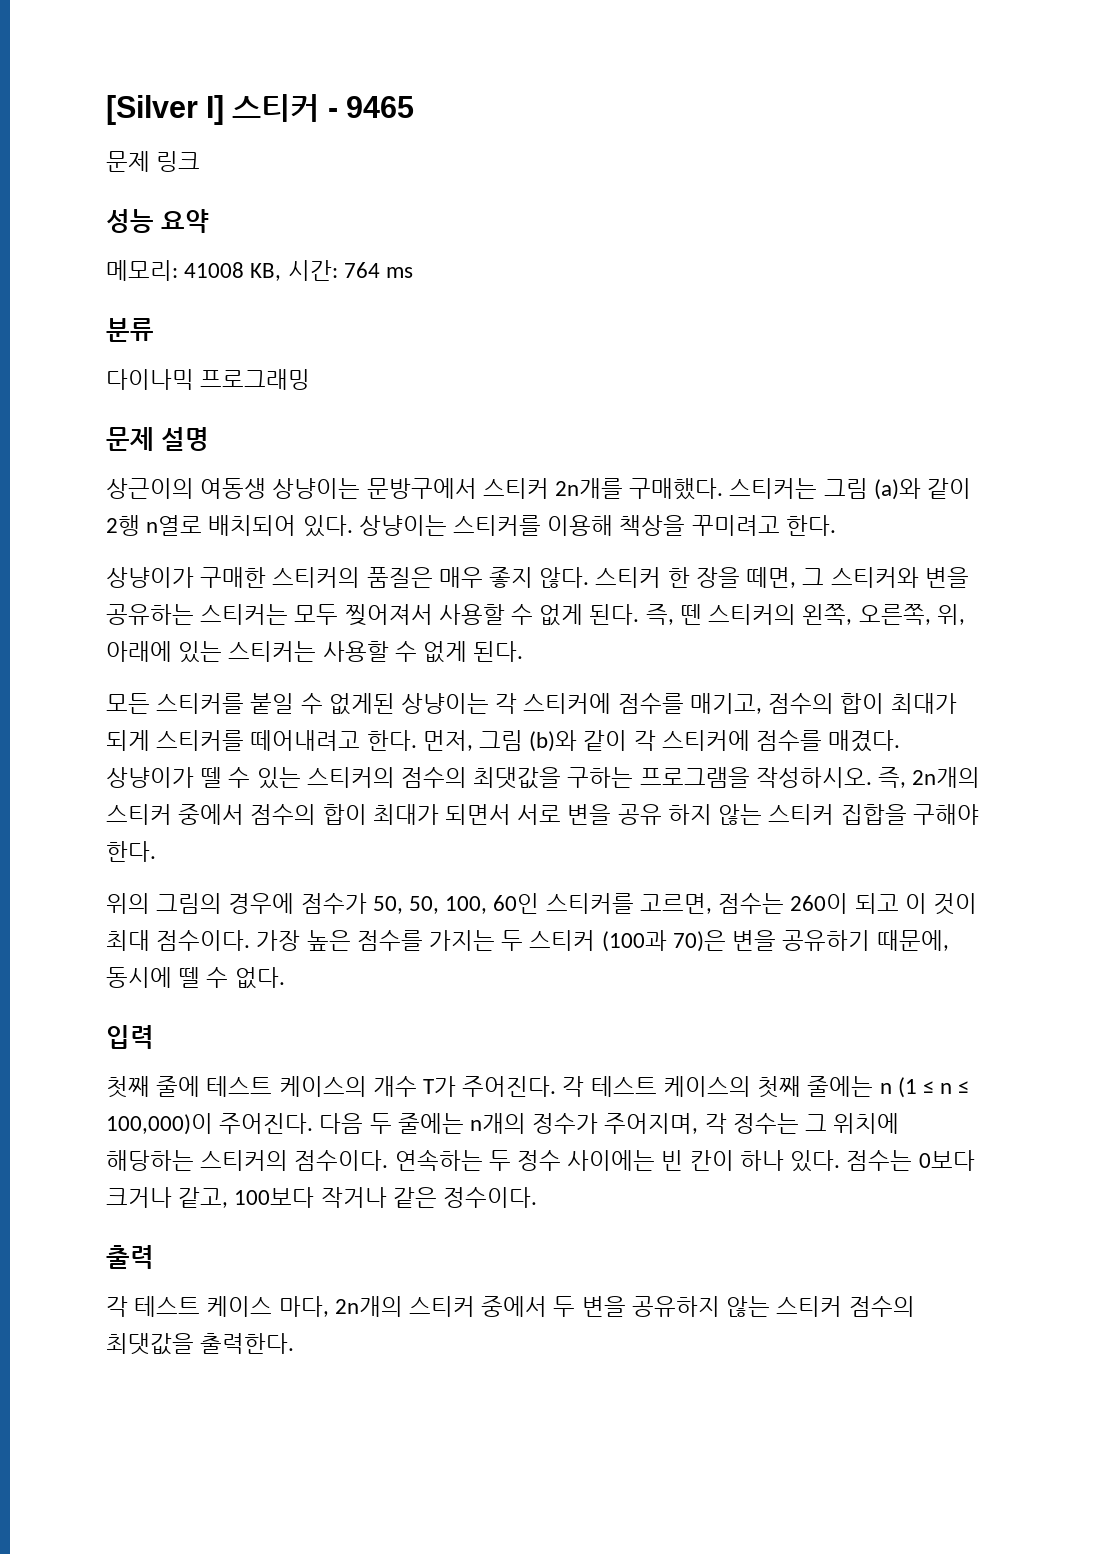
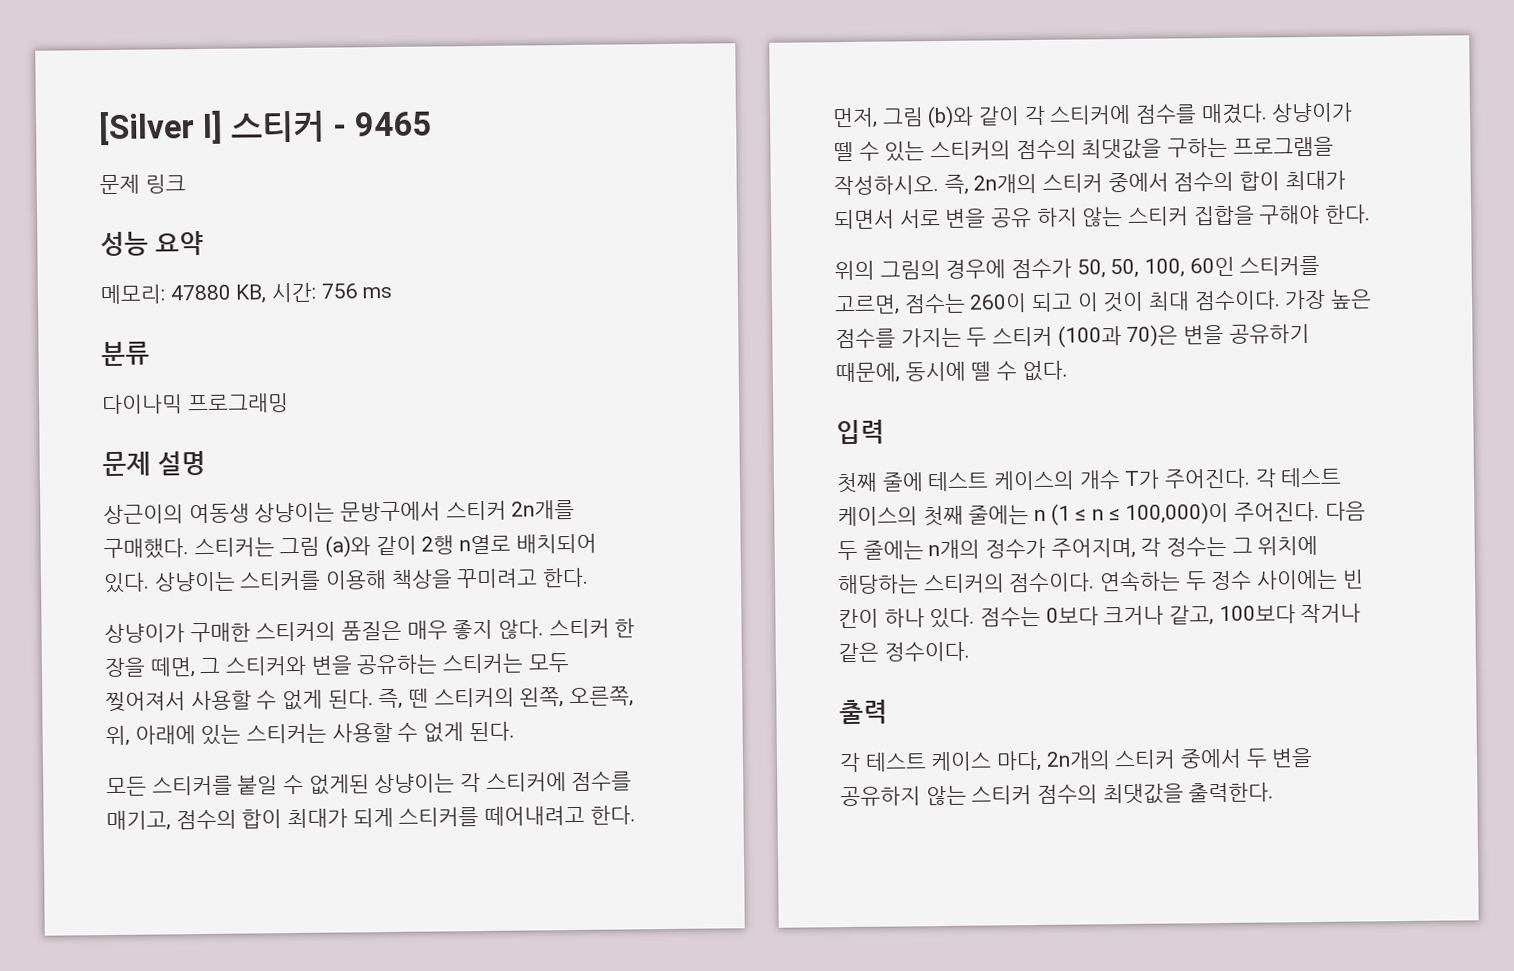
- 메모리: 41008 KB, 시간: 764 ms
+ 메모리: 47880 KB, 시간: 756 ms

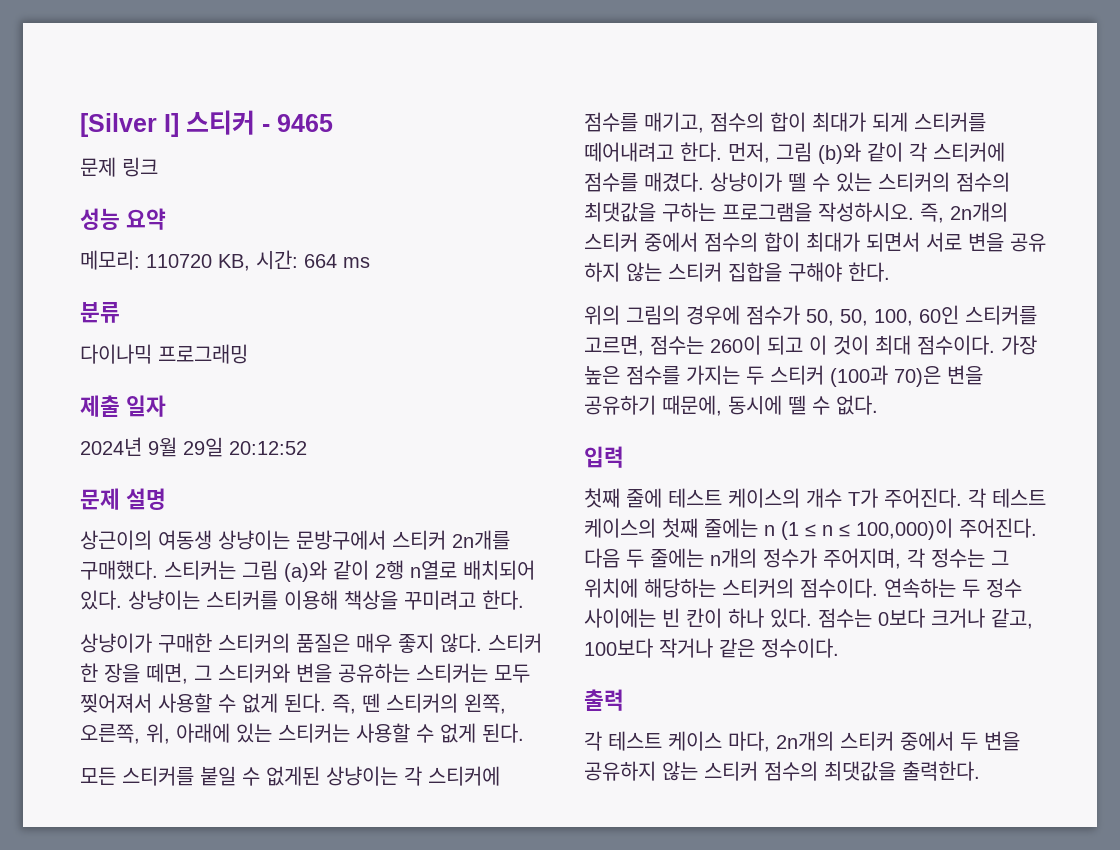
- 메모리: 47880 KB, 시간: 756 ms
+ 메모리: 110720 KB, 시간: 664 ms
+ 제출 일자
+ 2024년 9월 29일 20:12:52

